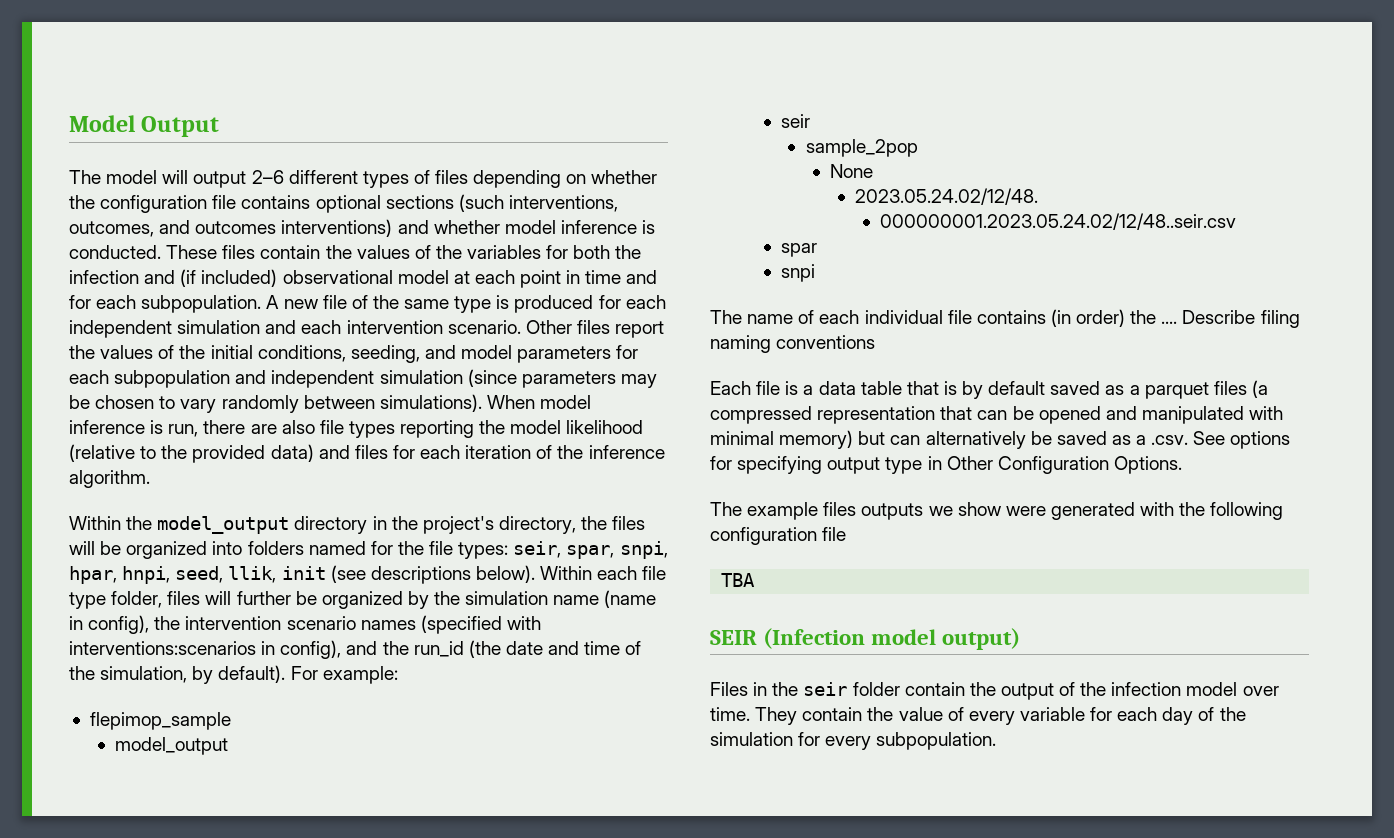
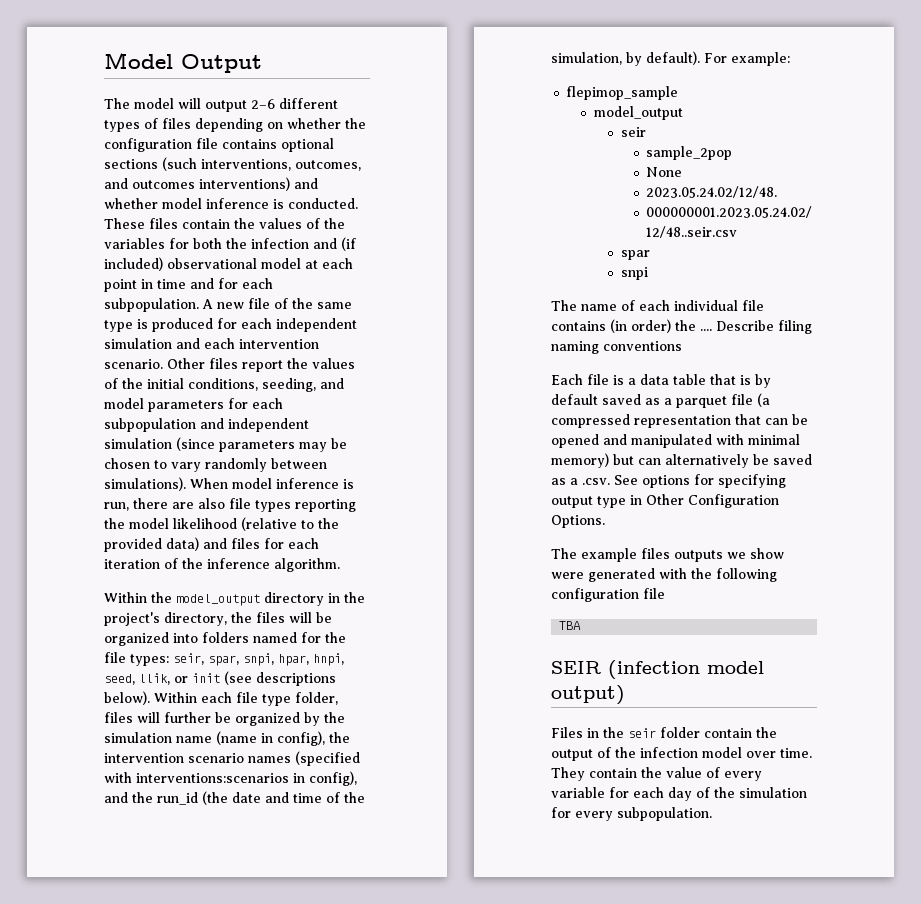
- Within the model_output directory in the project's directory, the files will be organized into folders named for the file types: seir, spar, snpi, hpar, hnpi, seed, llik, init (see descriptions below).
+ Within the model_output directory in the project's directory, the files will be organized into folders named for the file types: seir, spar, snpi, hpar, hnpi, seed, llik, or init (see descriptions below).
- Each file is a data table that is by default saved as a parquet files (a compressed representation that can be opened and manipulated with minimal memory) but can alternatively be saved as a .csv. See options for specifying output type in Other Configuration Options.
+ Each file is a data table that is by default saved as a parquet file (a compressed representation that can be opened and manipulated with minimal memory) but can alternatively be saved as a .csv. See options for specifying output type in Other Configuration Options.
- SEIR (Infection model output)
+ SEIR (infection model output)

